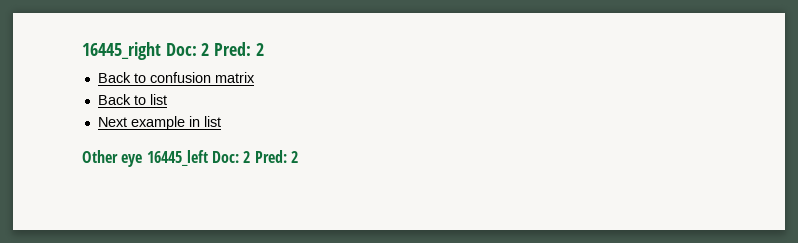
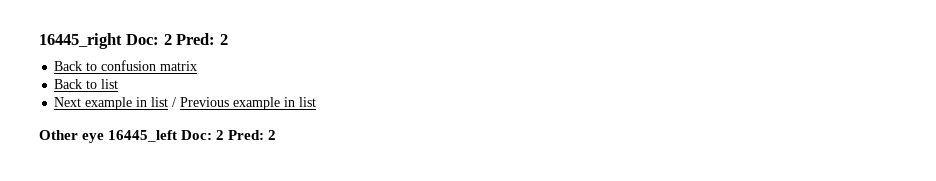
- Next example in list
+ Next example in list / Previous example in list

